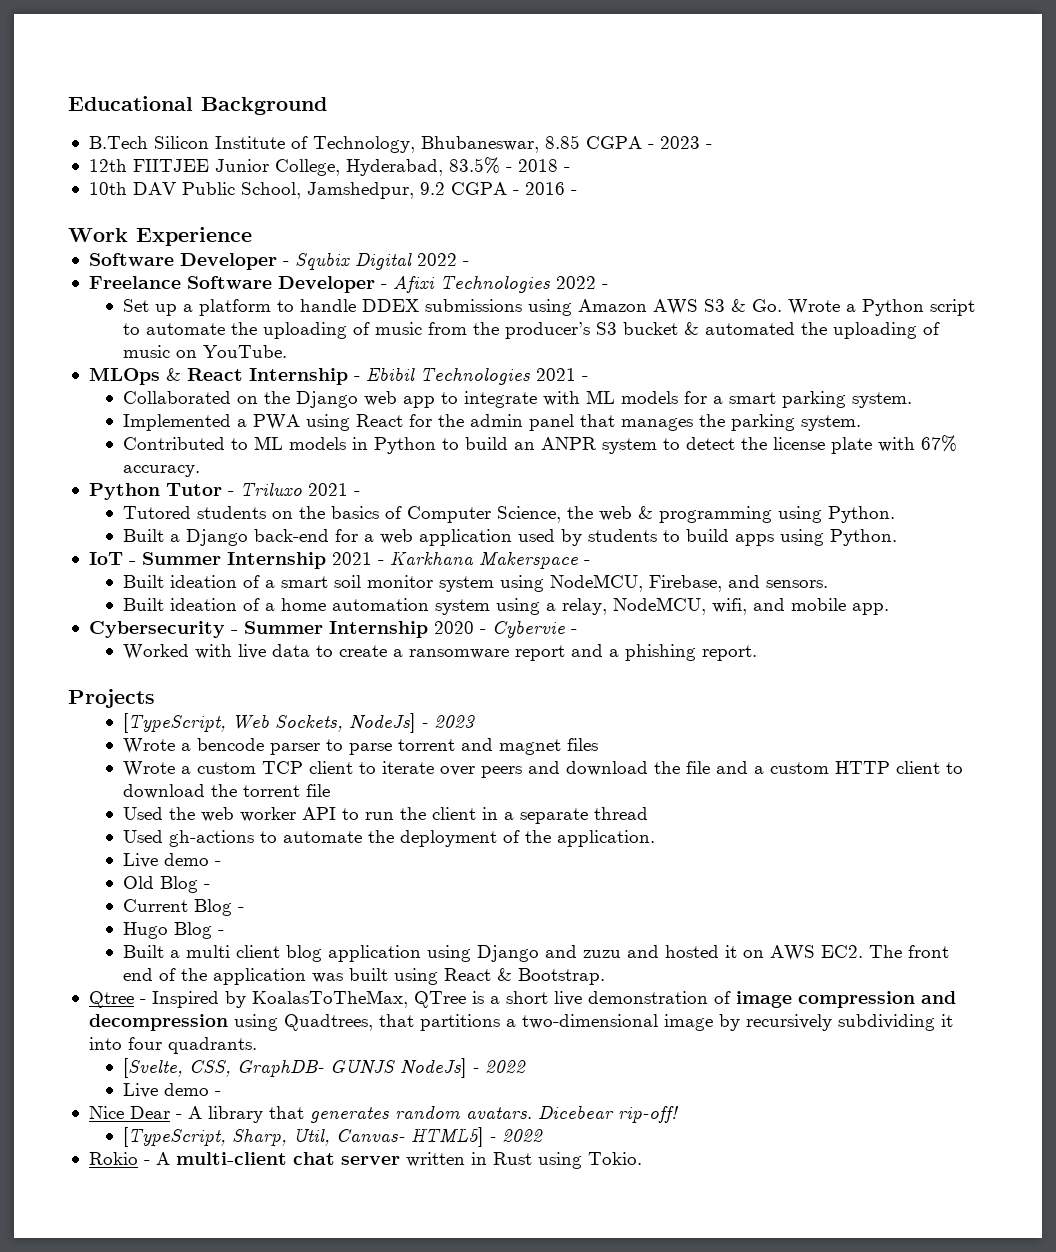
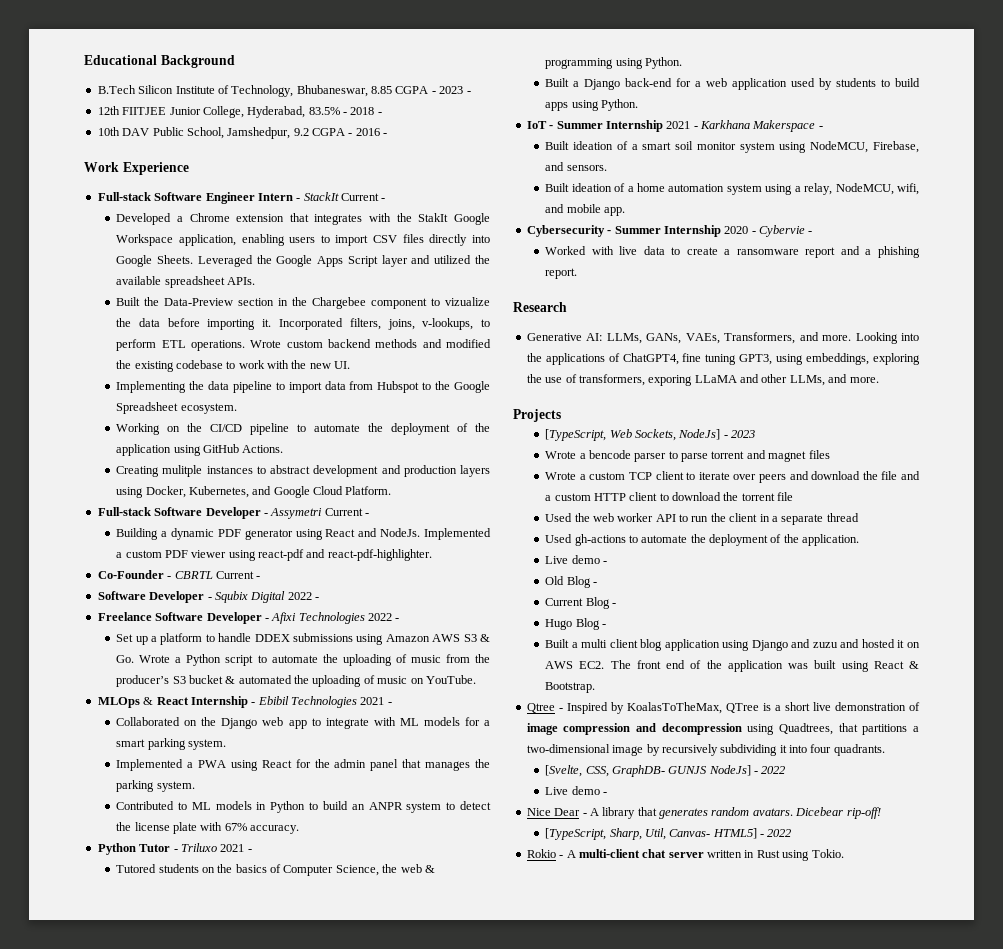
+ Full-stack Software Engineer Intern - StackIt Current -
+ Developed a Chrome extension that integrates with the StakIt Google Workspace application, enabling users to import CSV files directly into Google Sheets. Leveraged the Google Apps Script layer and utilized the available spreadsheet APIs.
+ Built the Data-Preview section in the Chargebee component to vizualize the data before importing it. Incorporated filters, joins, v-lookups, to perform ETL operations. Wrote custom backend methods and modified the existing codebase to work with the new UI.
+ Implementing the data pipeline to import data from Hubspot to the Google Spreadsheet ecosystem.
+ Working on the CI/CD pipeline to automate the deployment of the application using GitHub Actions.
+ Creating mulitple instances to abstract development and production layers using Docker, Kubernetes, and Google Cloud Platform.
+ Full-stack Software Developer - Assymetri Current -
+ Building a dynamic PDF generator using React and NodeJs. Implemented a custom PDF viewer using react-pdf and react-pdf-highlighter.
+ Co-Founder - CBRTL Current -
+ Research
+ Generative AI: LLMs, GANs, VAEs, Transformers, and more. Looking into the applications of ChatGPT4, fine tuning GPT3, using embeddings, exploring the use of transformers, exporing LLaMA and other LLMs, and more.

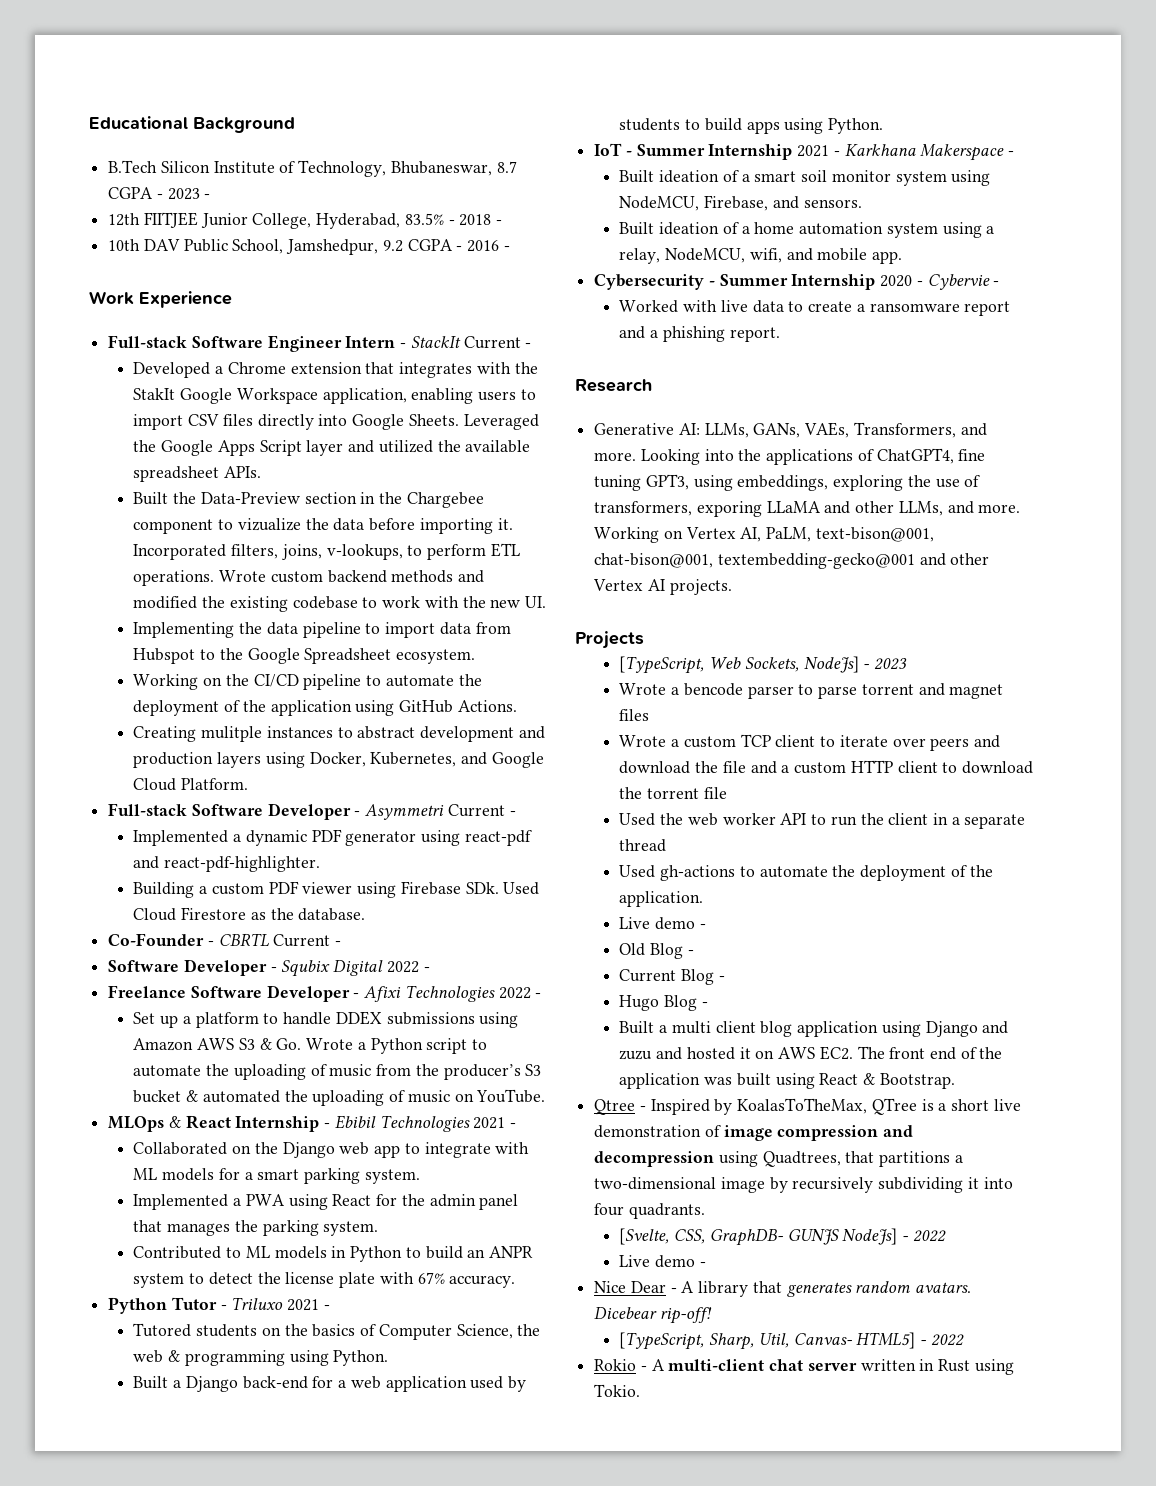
- B.Tech Silicon Institute of Technology, Bhubaneswar, 8.85 CGPA - 2023 -
+ B.Tech Silicon Institute of Technology, Bhubaneswar, 8.7 CGPA - 2023 -
- Full-stack Software Developer - Assymetri Current -
- Building a dynamic PDF generator using React and NodeJs. Implemented a custom PDF viewer using react-pdf and react-pdf-highlighter.
+ Full-stack Software Developer - Asymmetri Current -
+ Implemented a dynamic PDF generator using react-pdf and react-pdf-highlighter.
+ Building a custom PDF viewer using Firebase SDk. Used Cloud Firestore as the database.
+ Working on Vertex AI, PaLM, text-bison@001, chat-bison@001, textembedding-gecko@001 and other Vertex AI projects.

